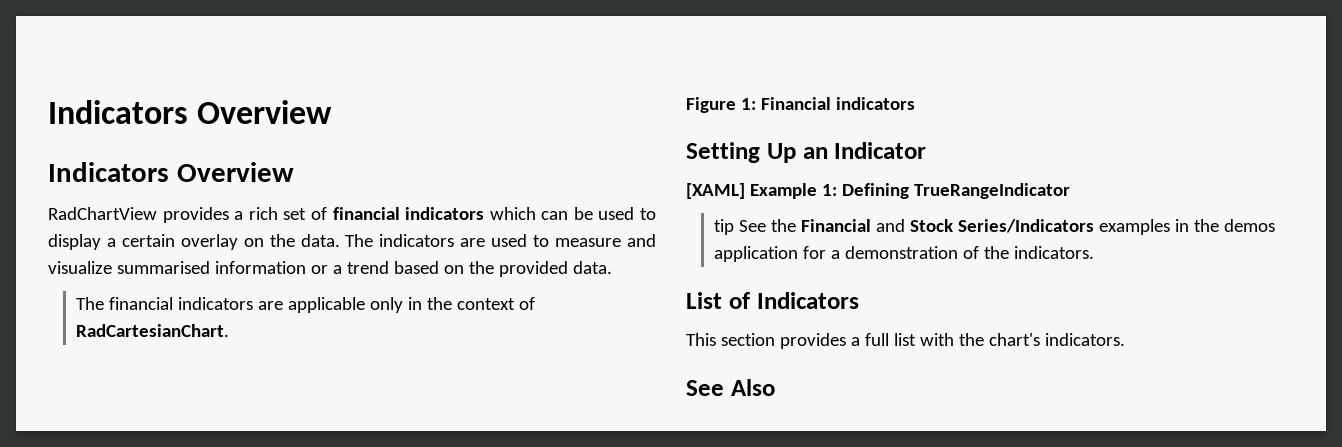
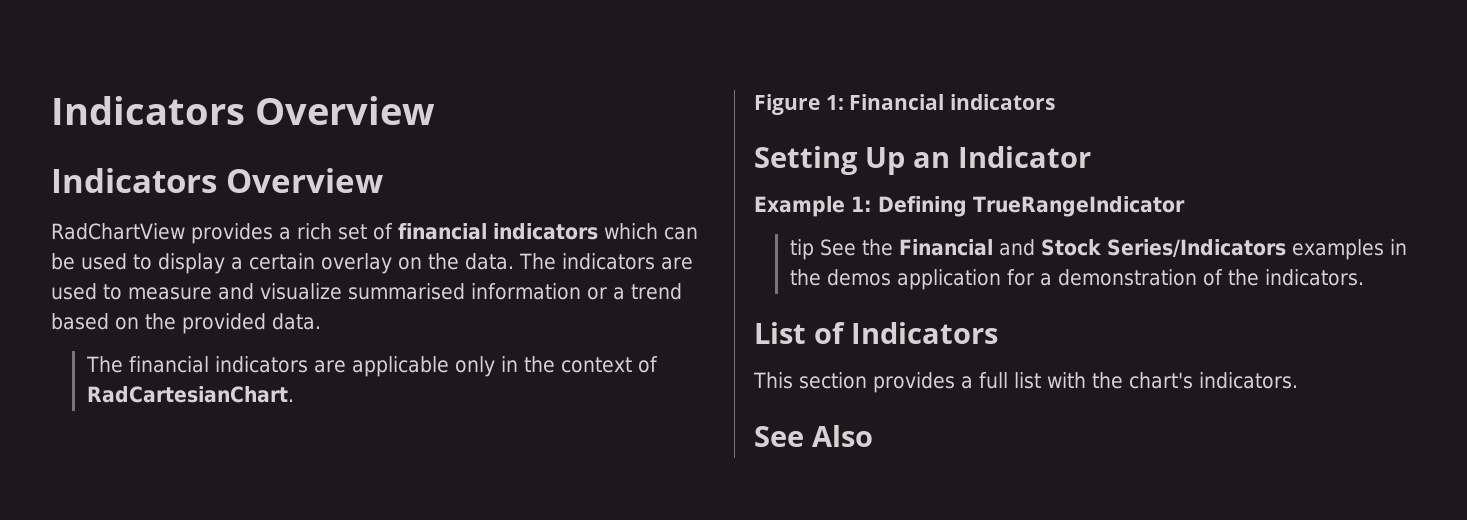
- [XAML] Example 1: Defining TrueRangeIndicator
+ Example 1: Defining TrueRangeIndicator

